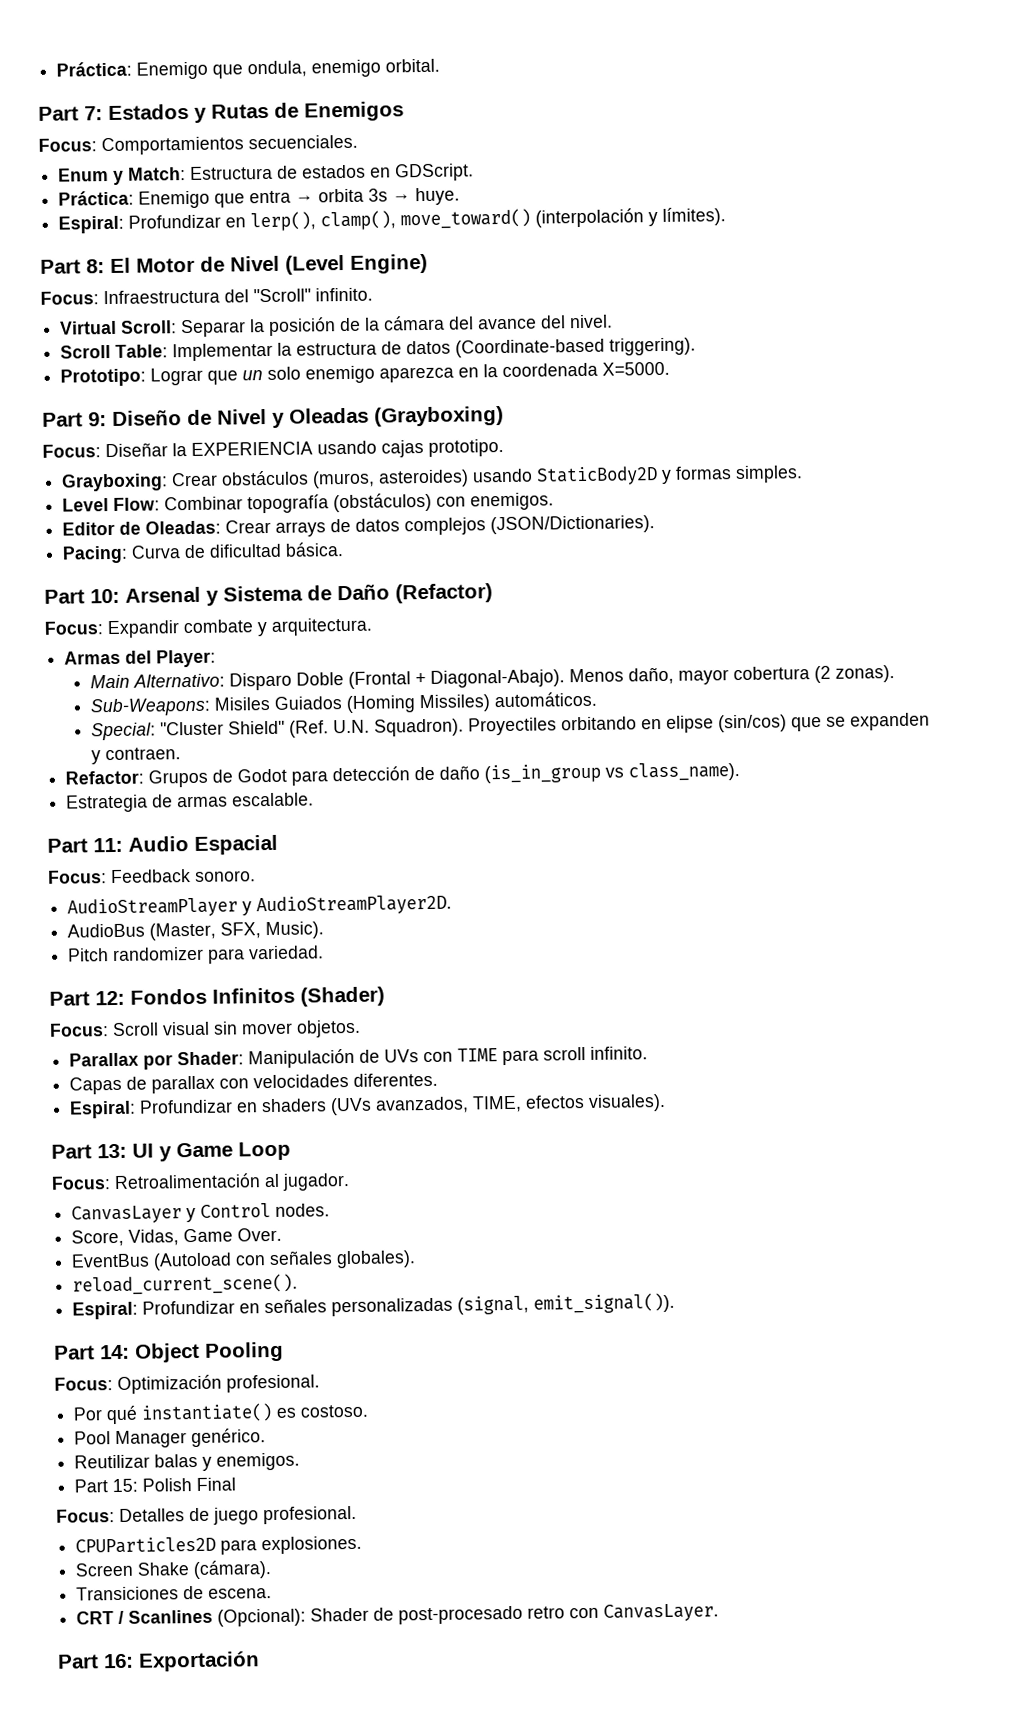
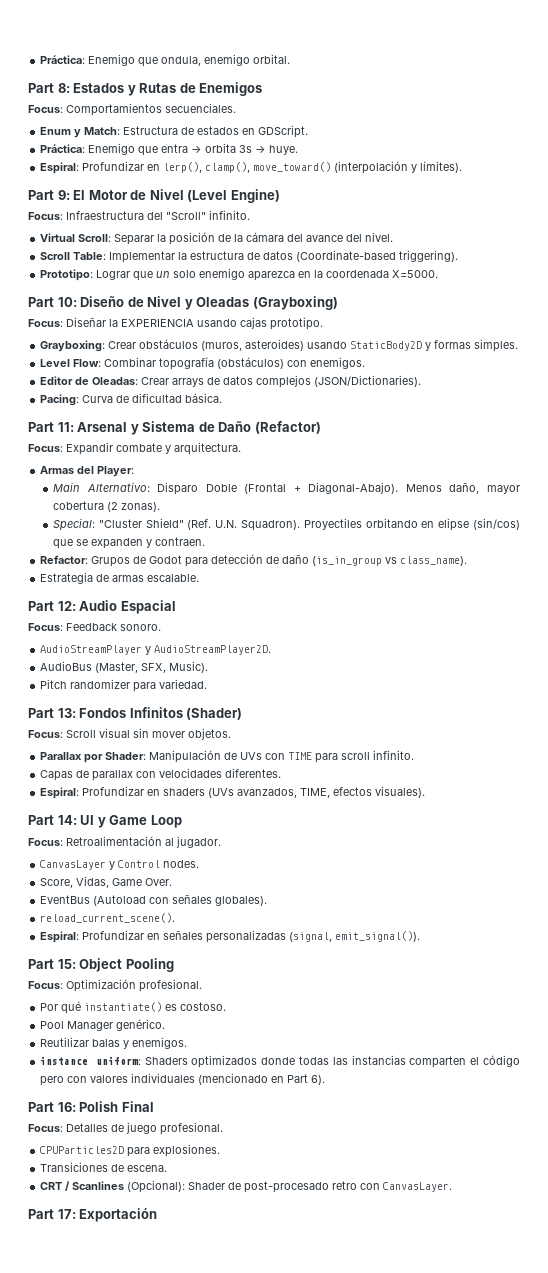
- Part 7: Estados y Rutas de Enemigos
+ Part 8: Estados y Rutas de Enemigos
- Part 8: El Motor de Nivel (Level Engine)
+ Part 9: El Motor de Nivel (Level Engine)
- Part 9: Diseño de Nivel y Oleadas (Grayboxing)
+ Part 10: Diseño de Nivel y Oleadas (Grayboxing)
- Part 10: Arsenal y Sistema de Daño (Refactor)
+ Part 11: Arsenal y Sistema de Daño (Refactor)
- Sub-Weapons: Misiles Guiados (Homing Missiles) automáticos.
- Part 11: Audio Espacial
+ Part 12: Audio Espacial
- Part 12: Fondos Infinitos (Shader)
+ Part 13: Fondos Infinitos (Shader)
- Part 13: UI y Game Loop
+ Part 14: UI y Game Loop
- Part 14: Object Pooling
+ Part 15: Object Pooling
- Part 15: Polish Final
+ instance uniform: Shaders optimizados donde todas las instancias comparten el código pero con valores individuales (mencionado en Part 6).
+ Part 16: Polish Final
- Screen Shake (cámara).
- Part 16: Exportación
+ Part 17: Exportación

